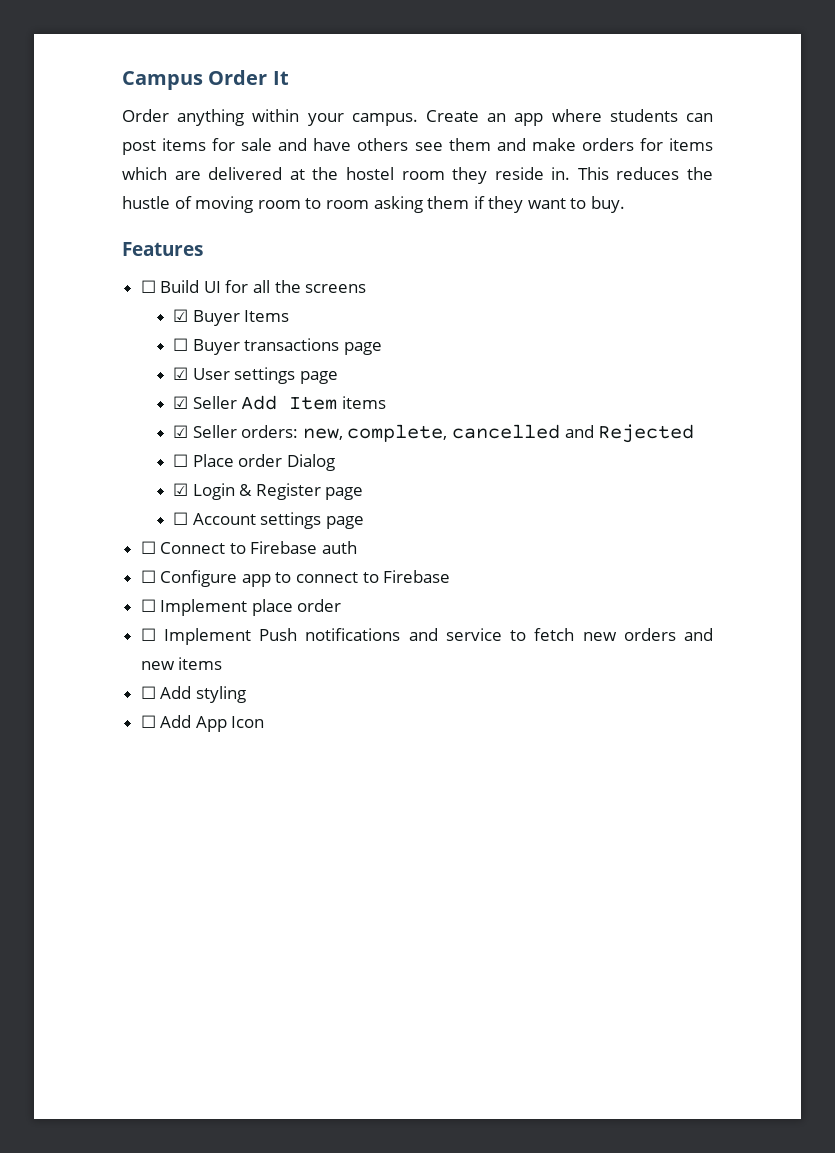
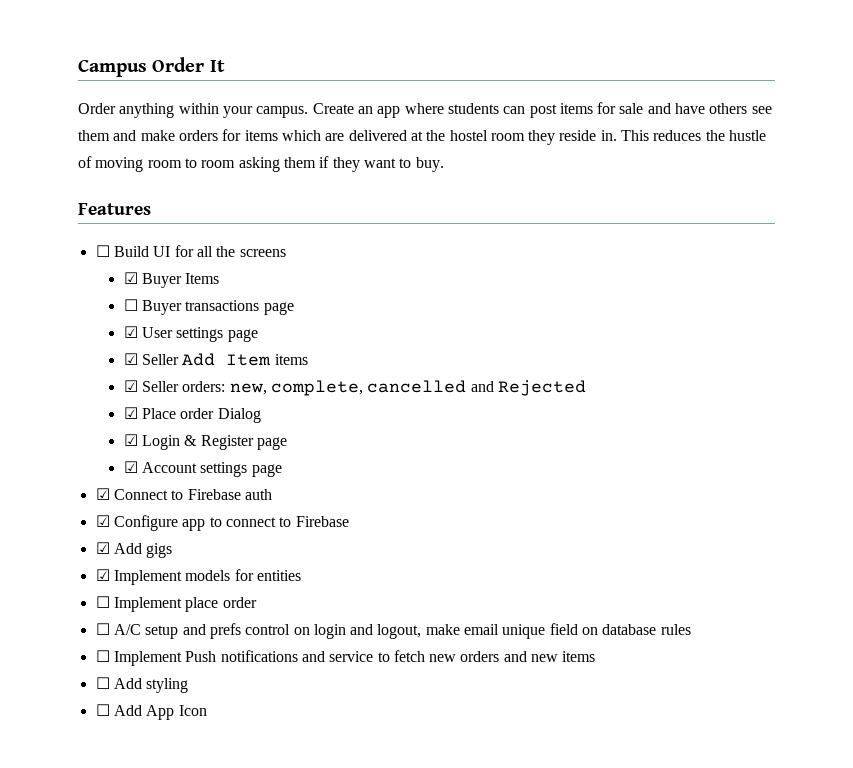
- ☐ Place order Dialog
+ ☑ Place order Dialog
- ☐ Account settings page
+ ☑ Account settings page
- ☐ Connect to Firebase auth
+ ☑ Connect to Firebase auth
- ☐ Configure app to connect to Firebase
+ ☑ Configure app to connect to Firebase
+ ☑ Add gigs
+ ☑ Implement models for entities
  ☐ Implement place order
+ ☐ A/C setup and prefs control on login and logout, make email unique field on database rules

